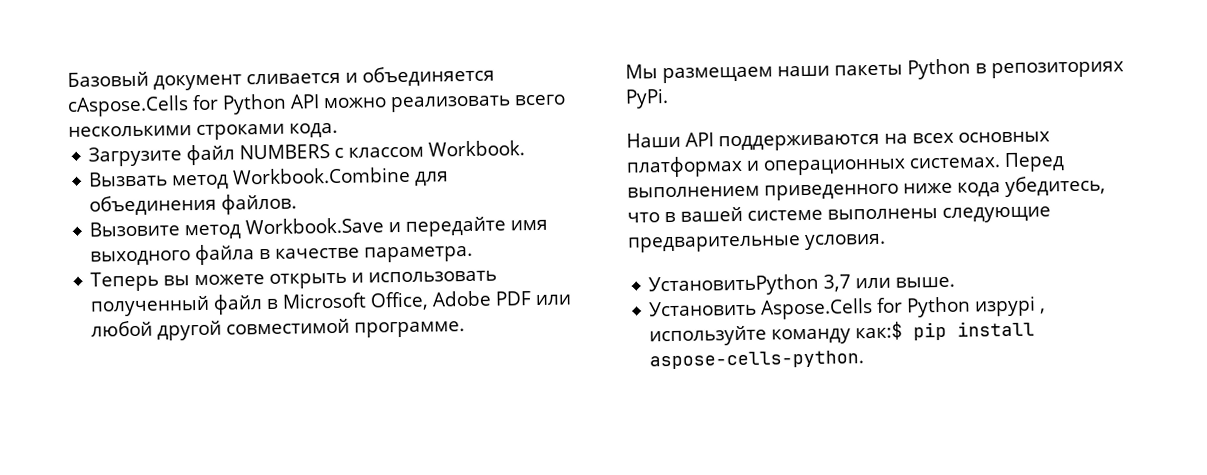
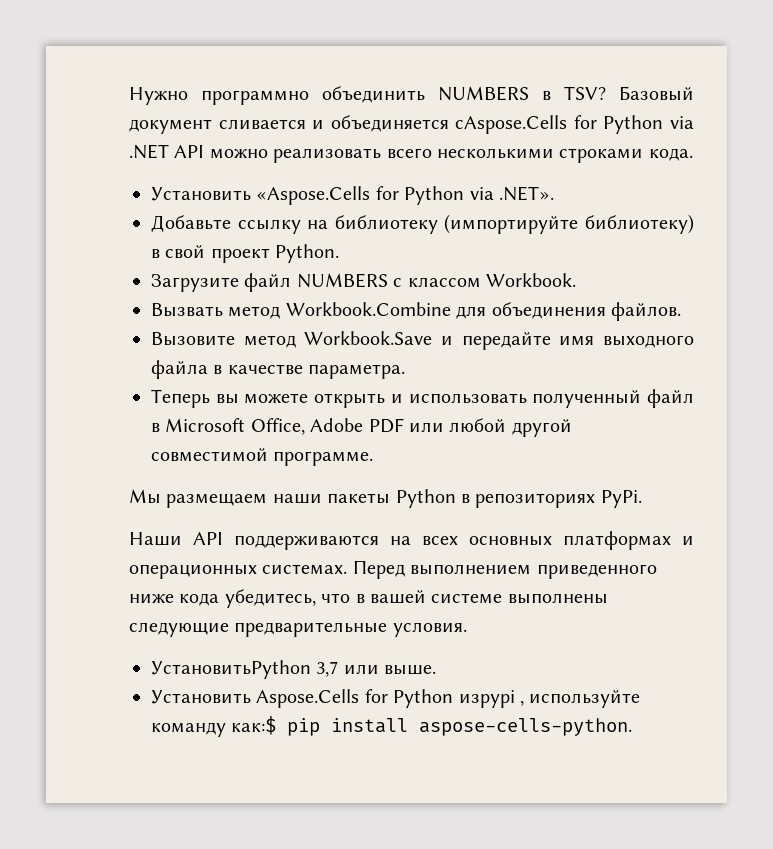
+ Нужно программно объединить NUMBERS в TSV?
- Базовый документ сливается и объединяется сAspose.Cells for Python API можно реализовать всего несколькими строками кода.
+ Базовый документ сливается и объединяется сAspose.Cells for Python via .NET API можно реализовать всего несколькими строками кода.
+ Установить «Aspose.Cells for Python via .NET».
+ Добавьте ссылку на библиотеку (импортируйте библиотеку) в свой проект Python.

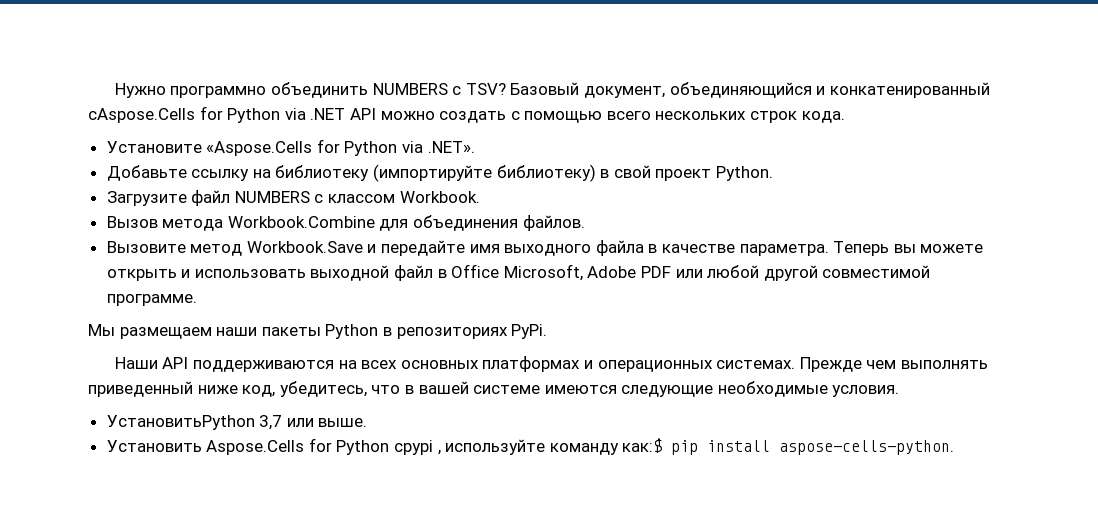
- Нужно программно объединить NUMBERS в TSV?
+ Нужно программно объединить NUMBERS с TSV?
- Базовый документ сливается и объединяется сAspose.Cells for Python via .NET API можно реализовать всего несколькими строками кода.
+ Базовый документ, объединяющийся и конкатенированный сAspose.Cells for Python via .NET API можно создать с помощью всего нескольких строк кода.
- Установить «Aspose.Cells for Python via .NET».
+ Установите «Aspose.Cells for Python via .NET».
- Вызвать метод Workbook.Combine для объединения файлов.
+ Вызов метода Workbook.Combine для объединения файлов.
- Вызовите метод Workbook.Save и передайте имя выходного файла в качестве параметра.
- Теперь вы можете открыть и использовать полученный файл в Microsoft Office, Adobe PDF или любой другой совместимой программе.
+ Вызовите метод Workbook.Save и передайте имя выходного файла в качестве параметра. Теперь вы можете открыть и использовать выходной файл в Office Microsoft, Adobe PDF или любой другой совместимой программе.
- Перед выполнением приведенного ниже кода убедитесь, что в вашей системе выполнены следующие предварительные условия.
+ Прежде чем выполнять приведенный ниже код, убедитесь, что в вашей системе имеются следующие необходимые условия.
- Установить Aspose.Cells for Python изpypi , используйте команду как:$ pip install aspose-cells-python.
+ Установить Aspose.Cells for Python сpypi , используйте команду как:$ pip install aspose-cells-python.

